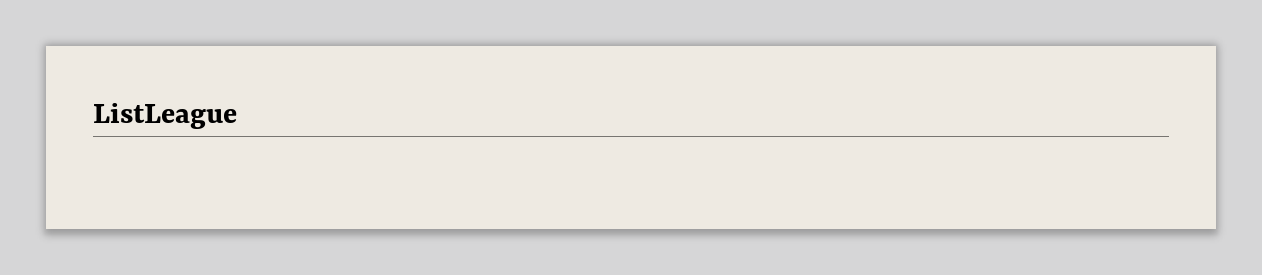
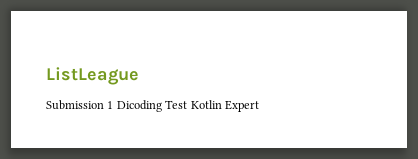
+ Submission 1 Dicoding Test Kotlin Expert

